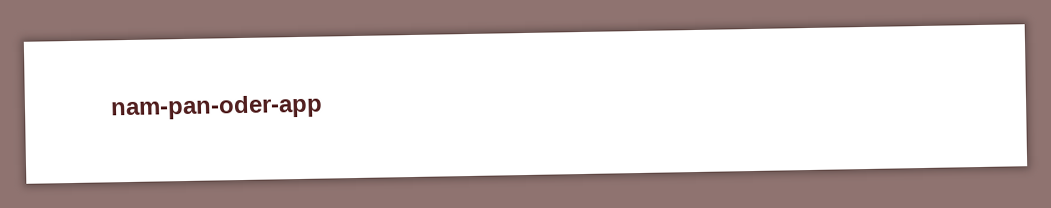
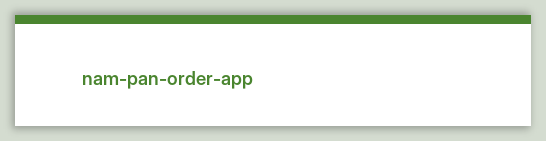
- nam-pan-oder-app
+ nam-pan-order-app

